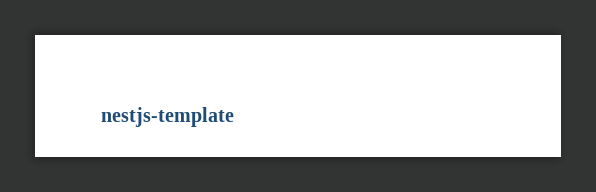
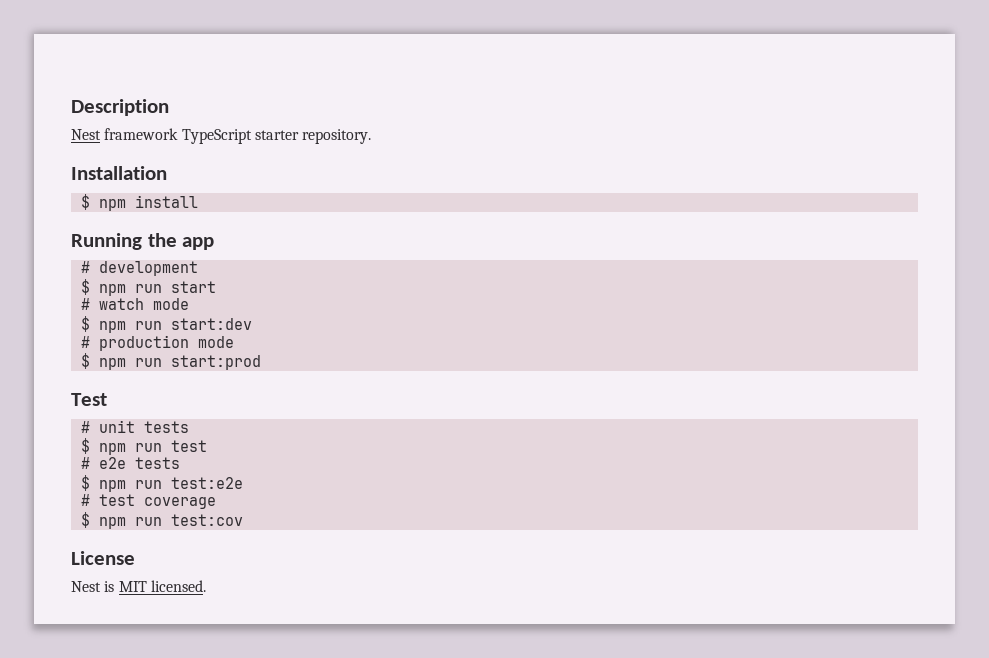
- nestjs-template
+ Description
+ Nest framework TypeScript starter repository.
+ Installation
+ $ npm install
+ Running the app
+ # development
+ $ npm run start
+ # watch mode
+ $ npm run start:dev
+ # production mode
+ $ npm run start:prod
+ Test
+ # unit tests
+ $ npm run test
+ # e2e tests
+ $ npm run test:e2e
+ # test coverage
+ $ npm run test:cov
+ License
+ Nest is MIT licensed.

